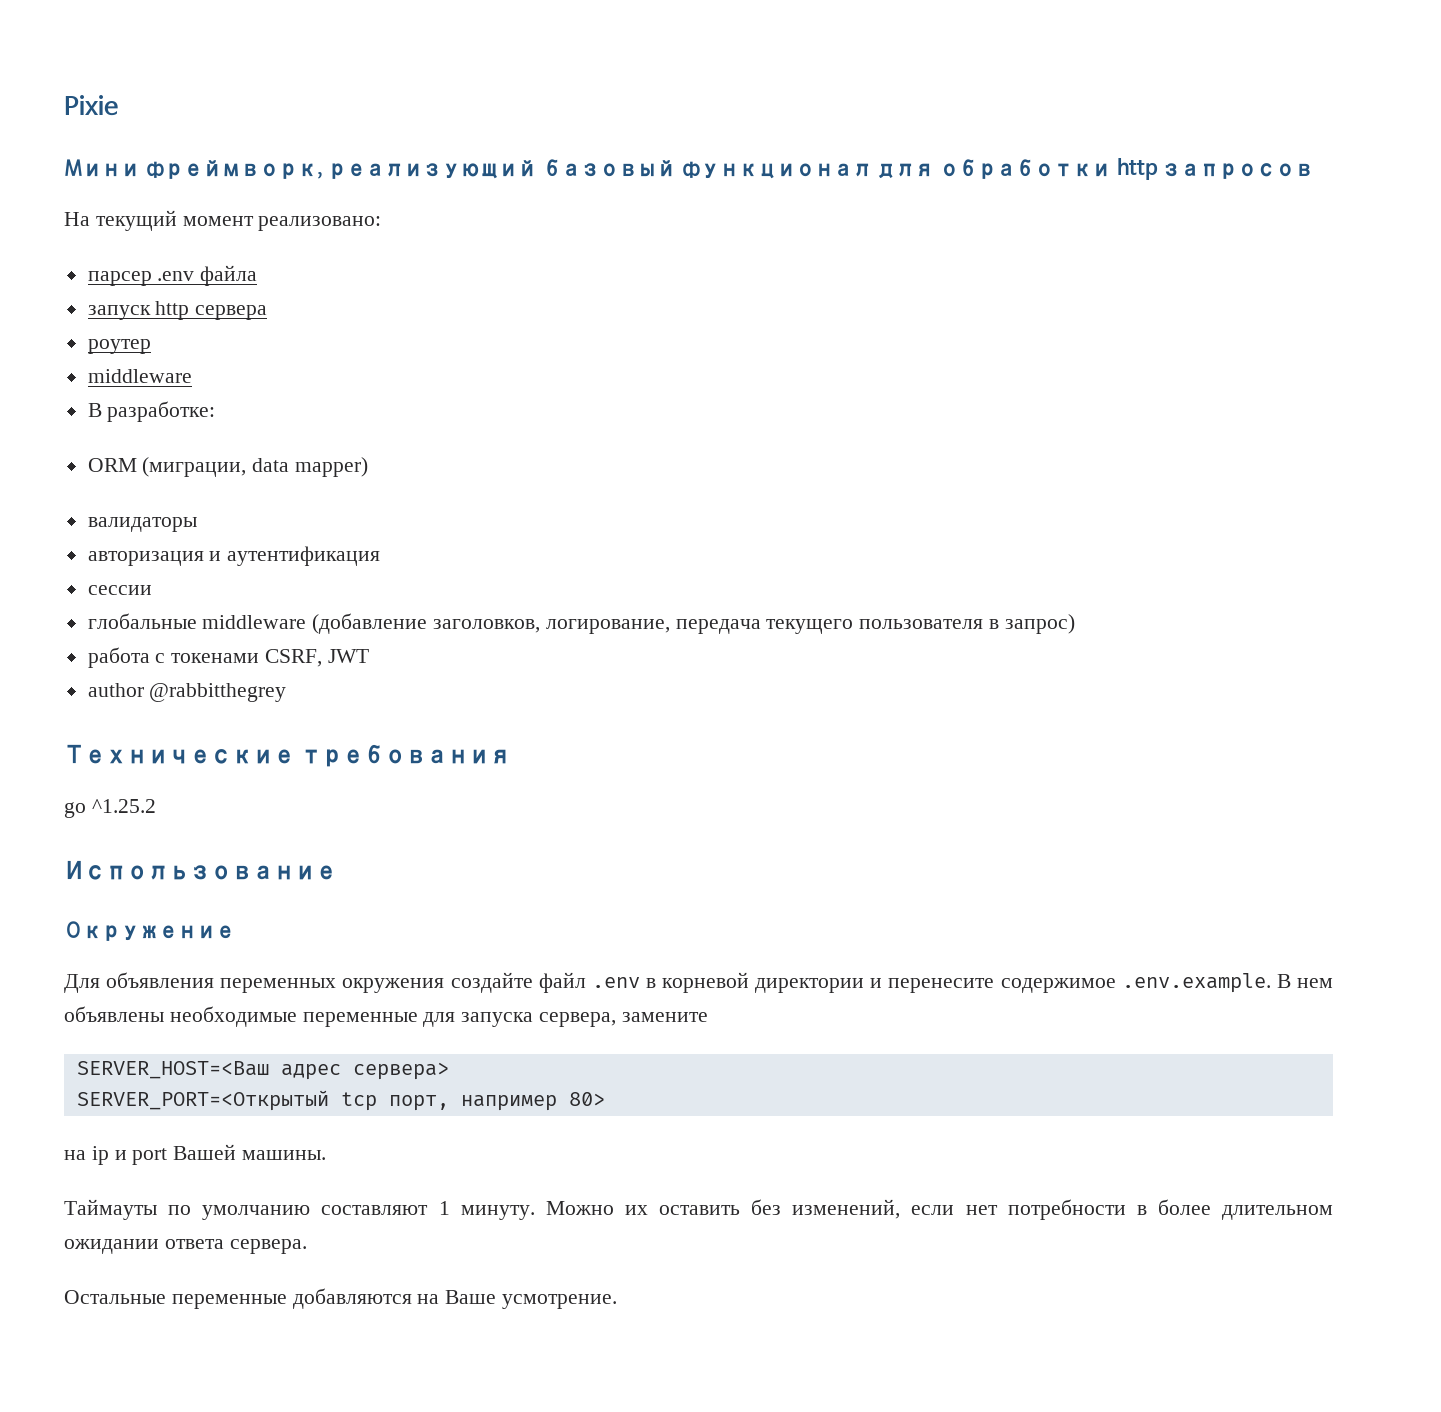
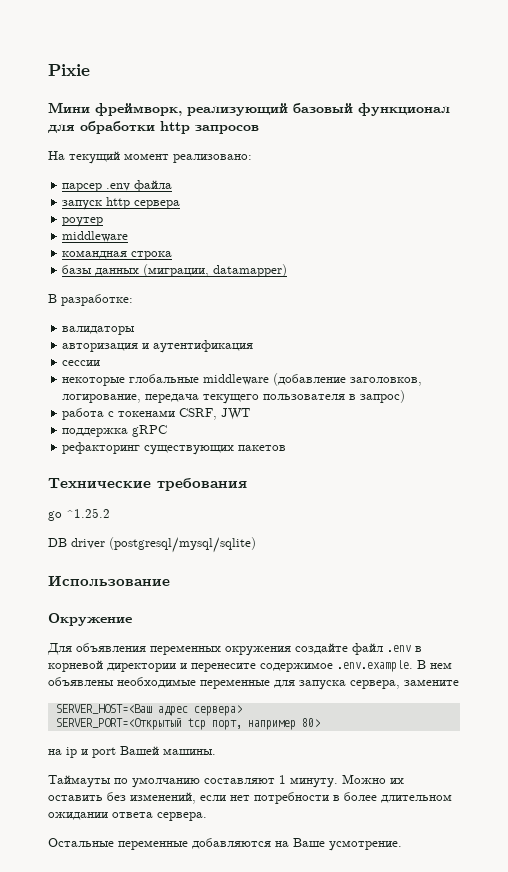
+ командная строка
+ базы данных (миграции, datamapper)
  В разработке:
- ORM (миграции, data mapper)
- глобальные middleware (добавление заголовков, логирование, передача текущего пользователя в запрос)
+ некоторые глобальные middleware (добавление заголовков, логирование, передача текущего пользователя в запрос)
- author @rabbitthegrey
+ поддержка gRPC
+ рефакторинг существующих пакетов
+ DB driver (postgresql/mysql/sqlite)

